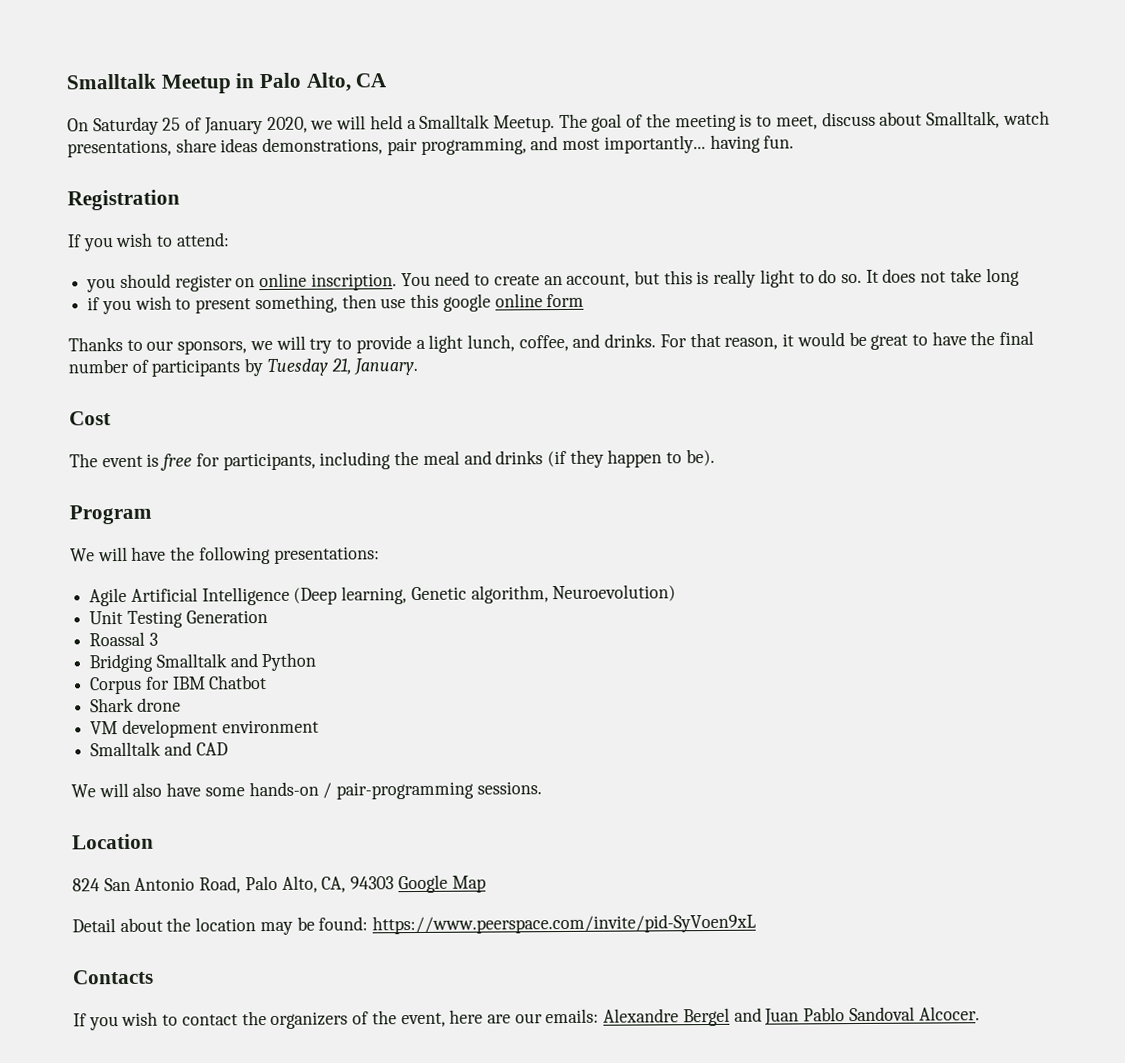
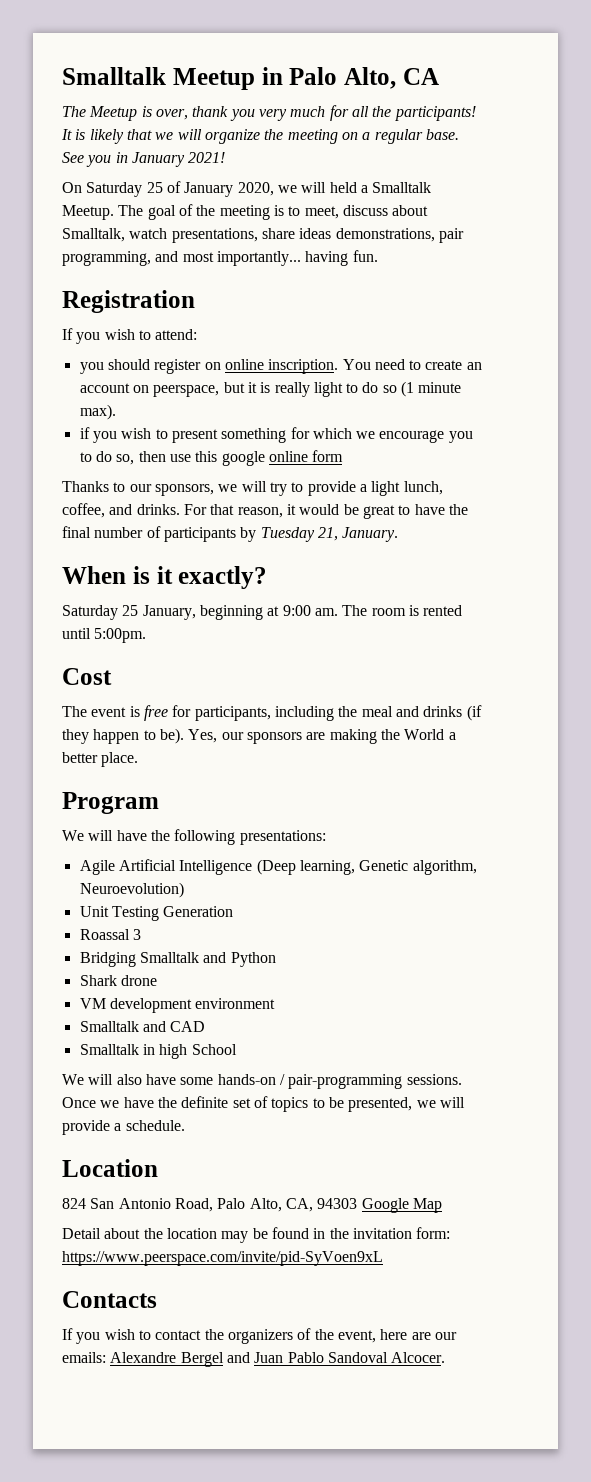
+ The Meetup is over, thank you very much for all the participants! It is likely that we will organize the meeting on a regular base. See you in January 2021!
- You need to create an account, but this is really light to do so. It does not take long
+ You need to create an account on peerspace, but it is really light to do so (1 minute max).
- if you wish to present something, then use this google online form
+ if you wish to present something for which we encourage you to do so, then use this google online form
+ When is it exactly?
+ Saturday 25 January, beginning at 9:00 am. The room is rented until 5:00pm.
+ Yes, our sponsors are making the World a better place.
- Corpus for IBM Chatbot
+ Smalltalk in high School
+ Once we have the definite set of topics to be presented, we will provide a schedule.
- Detail about the location may be found: https://www.peerspace.com/invite/pid-SyVoen9xL
+ Detail about the location may be found in the invitation form: https://www.peerspace.com/invite/pid-SyVoen9xL

